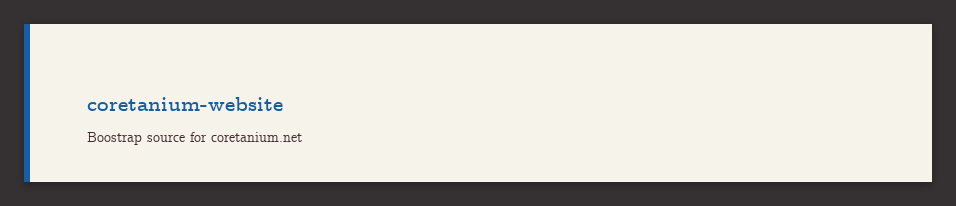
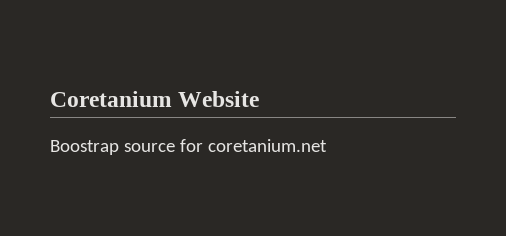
- coretanium-website
+ Coretanium Website

